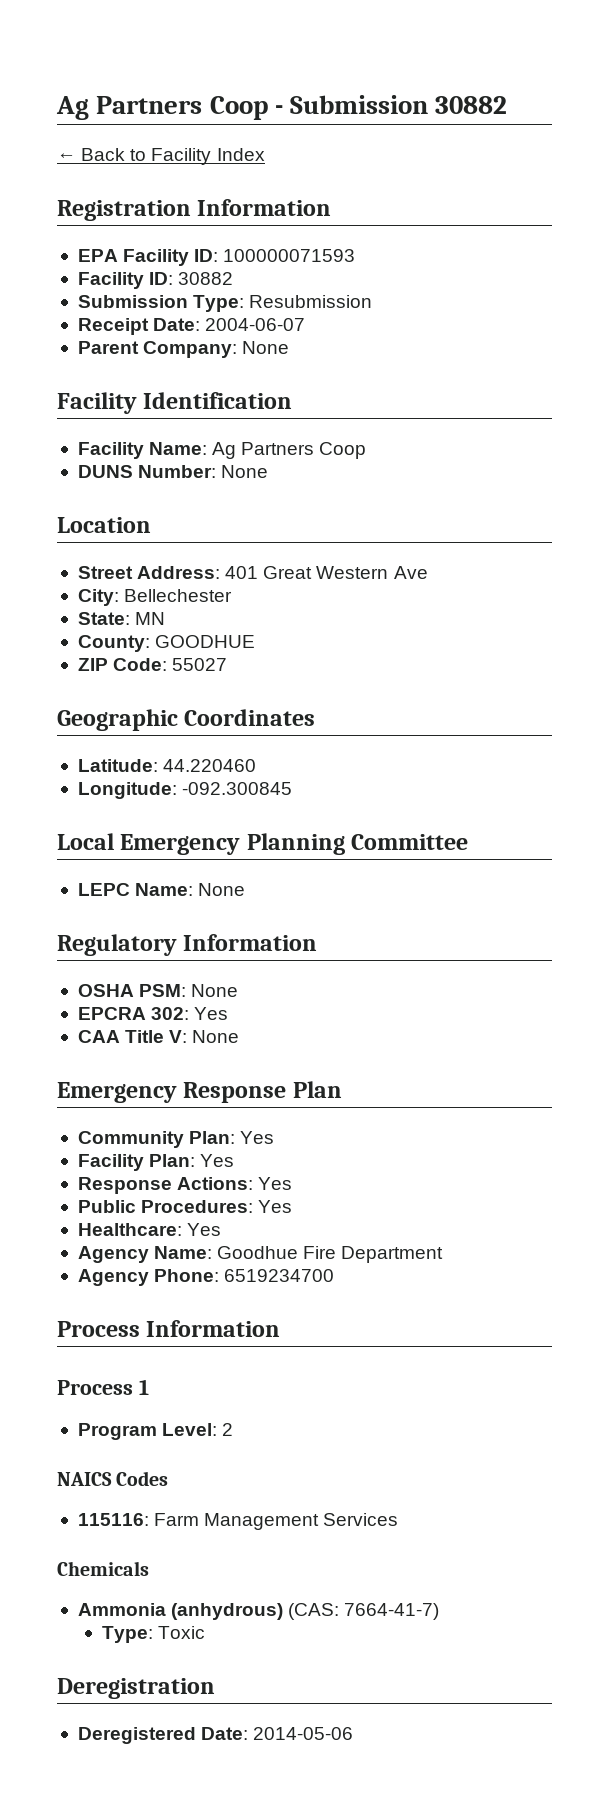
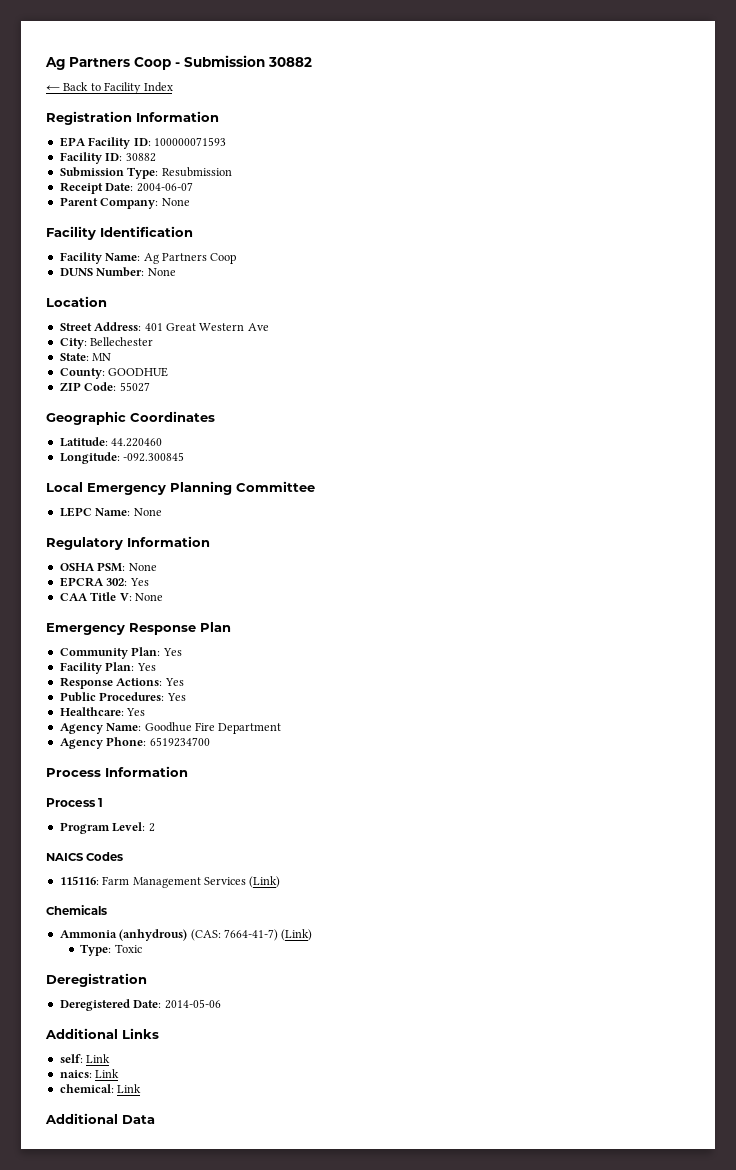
- 115116: Farm Management Services
+ 115116: Farm Management Services (Link)
- Ammonia (anhydrous) (CAS: 7664-41-7)
+ Ammonia (anhydrous) (CAS: 7664-41-7) (Link)
+ Additional Links
+ self: Link
+ naics: Link
+ chemical: Link
+ Additional Data

